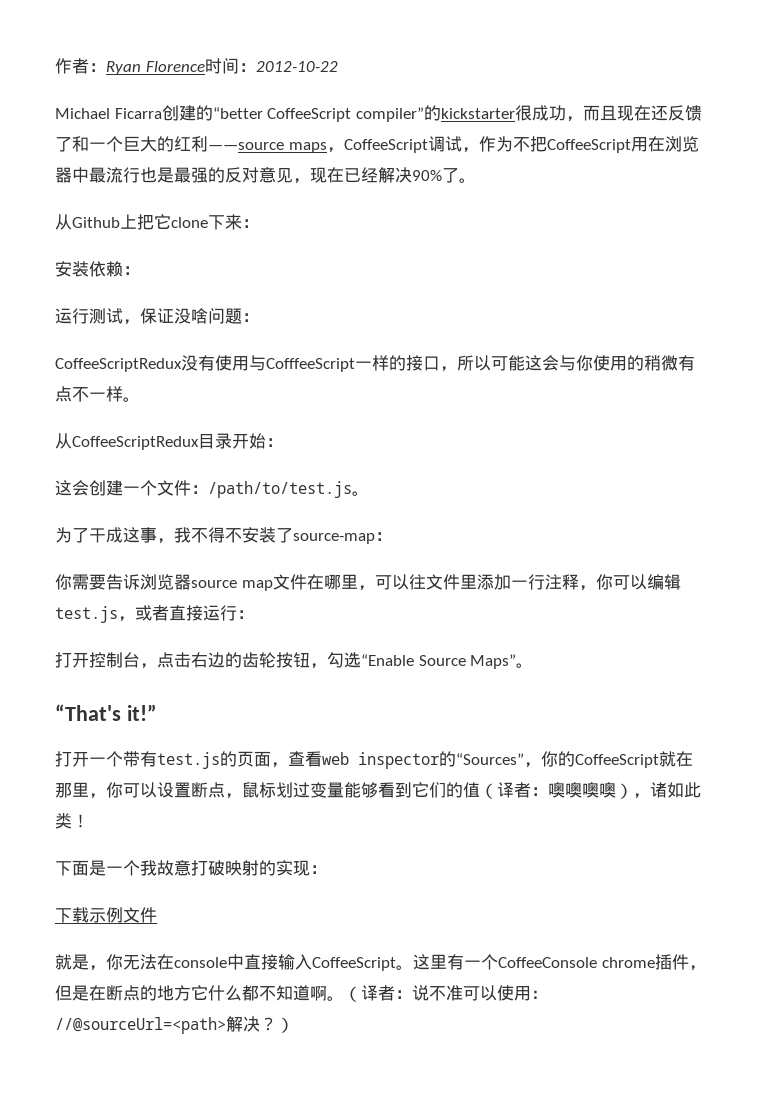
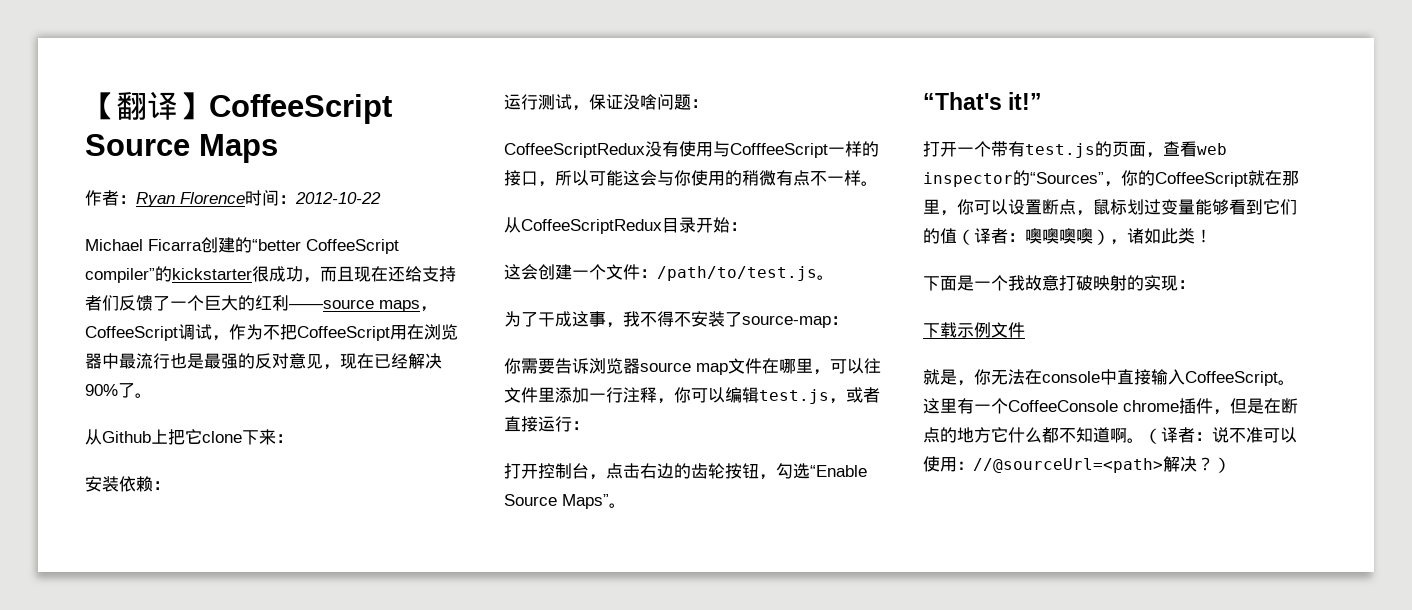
+ 【翻译】CoffeeScript Source Maps
- Michael Ficarra创建的“better CoffeeScript compiler”的kickstarter很成功，而且现在还反馈了和一个巨大的红利——source maps，CoffeeScript调试，作为不把CoffeeScript用在浏览器中最流行也是最强的反对意见，现在已经解决90%了。
+ Michael Ficarra创建的“better CoffeeScript compiler”的kickstarter很成功，而且现在还给支持者们反馈了一个巨大的红利——source maps，CoffeeScript调试，作为不把CoffeeScript用在浏览器中最流行也是最强的反对意见，现在已经解决90%了。

